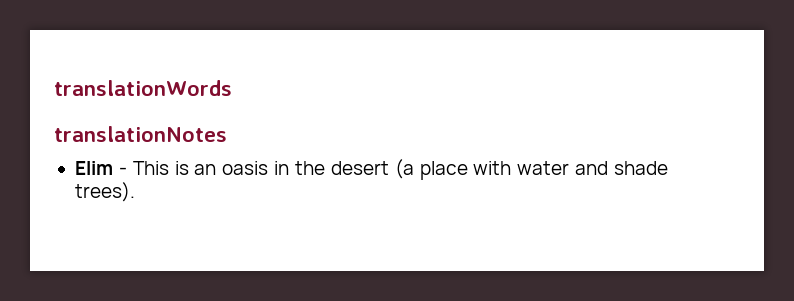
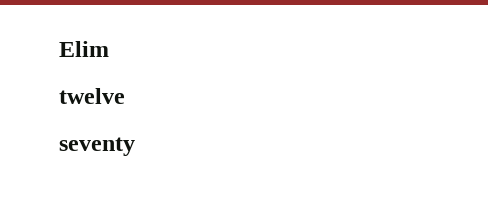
- translationWords
- translationNotes
- Elim - This is an oasis in the desert (a place with water and shade trees).
+ Elim
+ twelve
+ seventy

